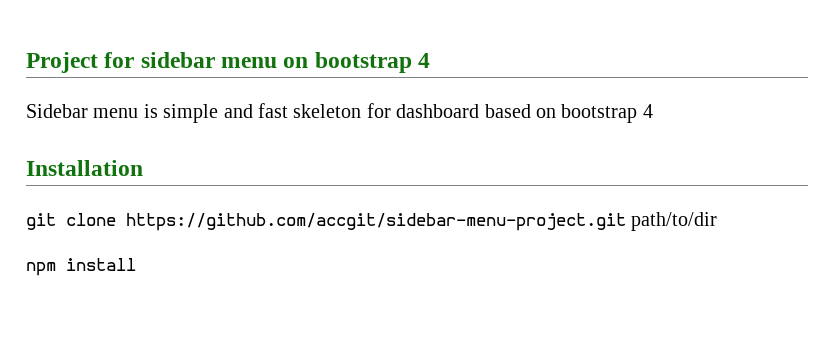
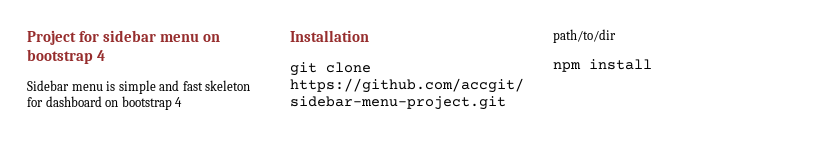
- Sidebar menu is simple and fast skeleton for dashboard based on bootstrap 4
+ Sidebar menu is simple and fast skeleton for dashboard on bootstrap 4

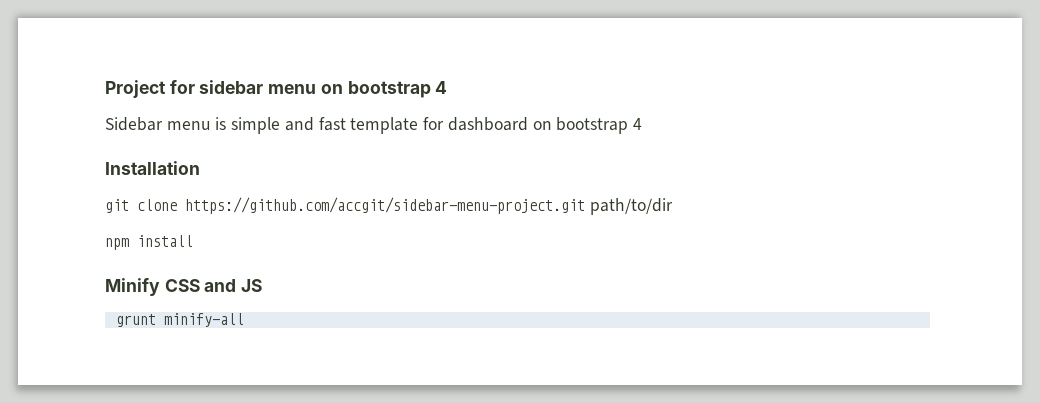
- Sidebar menu is simple and fast skeleton for dashboard on bootstrap 4
+ Sidebar menu is simple and fast template for dashboard on bootstrap 4
+ Minify CSS and JS
+ grunt minify-all

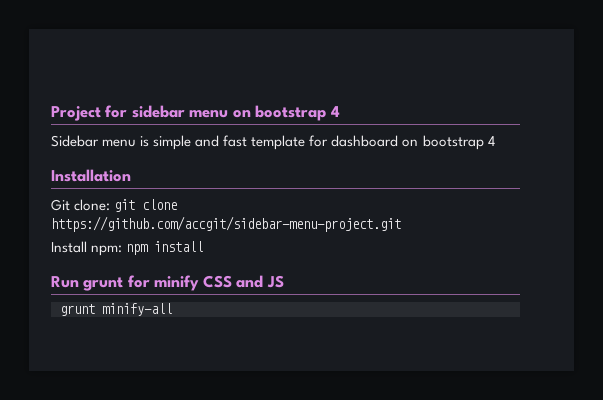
- git clone https://github.com/accgit/sidebar-menu-project.git path/to/dir
- npm install
+ Git clone: git clone https://github.com/accgit/sidebar-menu-project.git
+ Install npm: npm install
- Minify CSS and JS
+ Run grunt for minify CSS and JS

